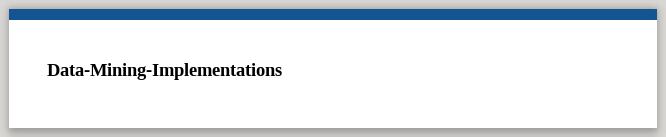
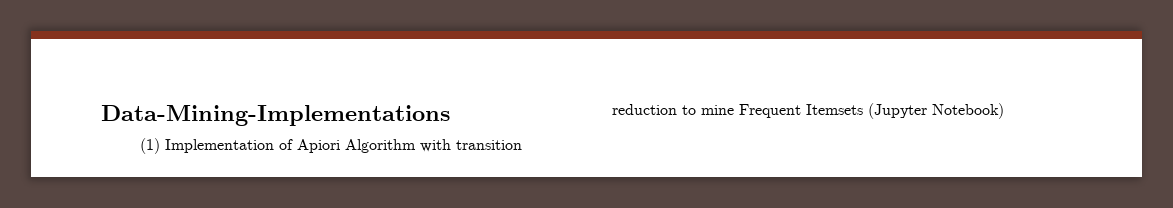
+ (1) Implementation of Apiori Algorithm with transition reduction to mine Frequent Itemsets (Jupyter Notebook)

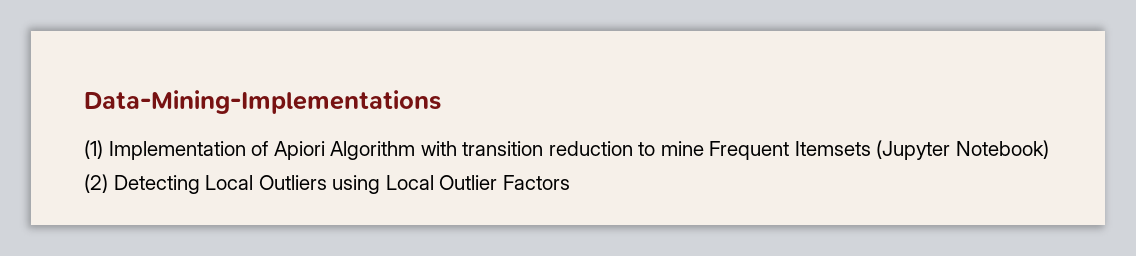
+ (2) Detecting Local Outliers using Local Outlier Factors

